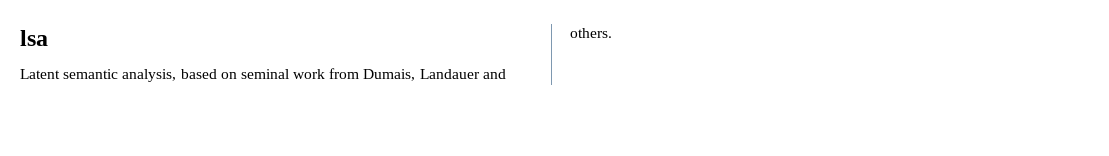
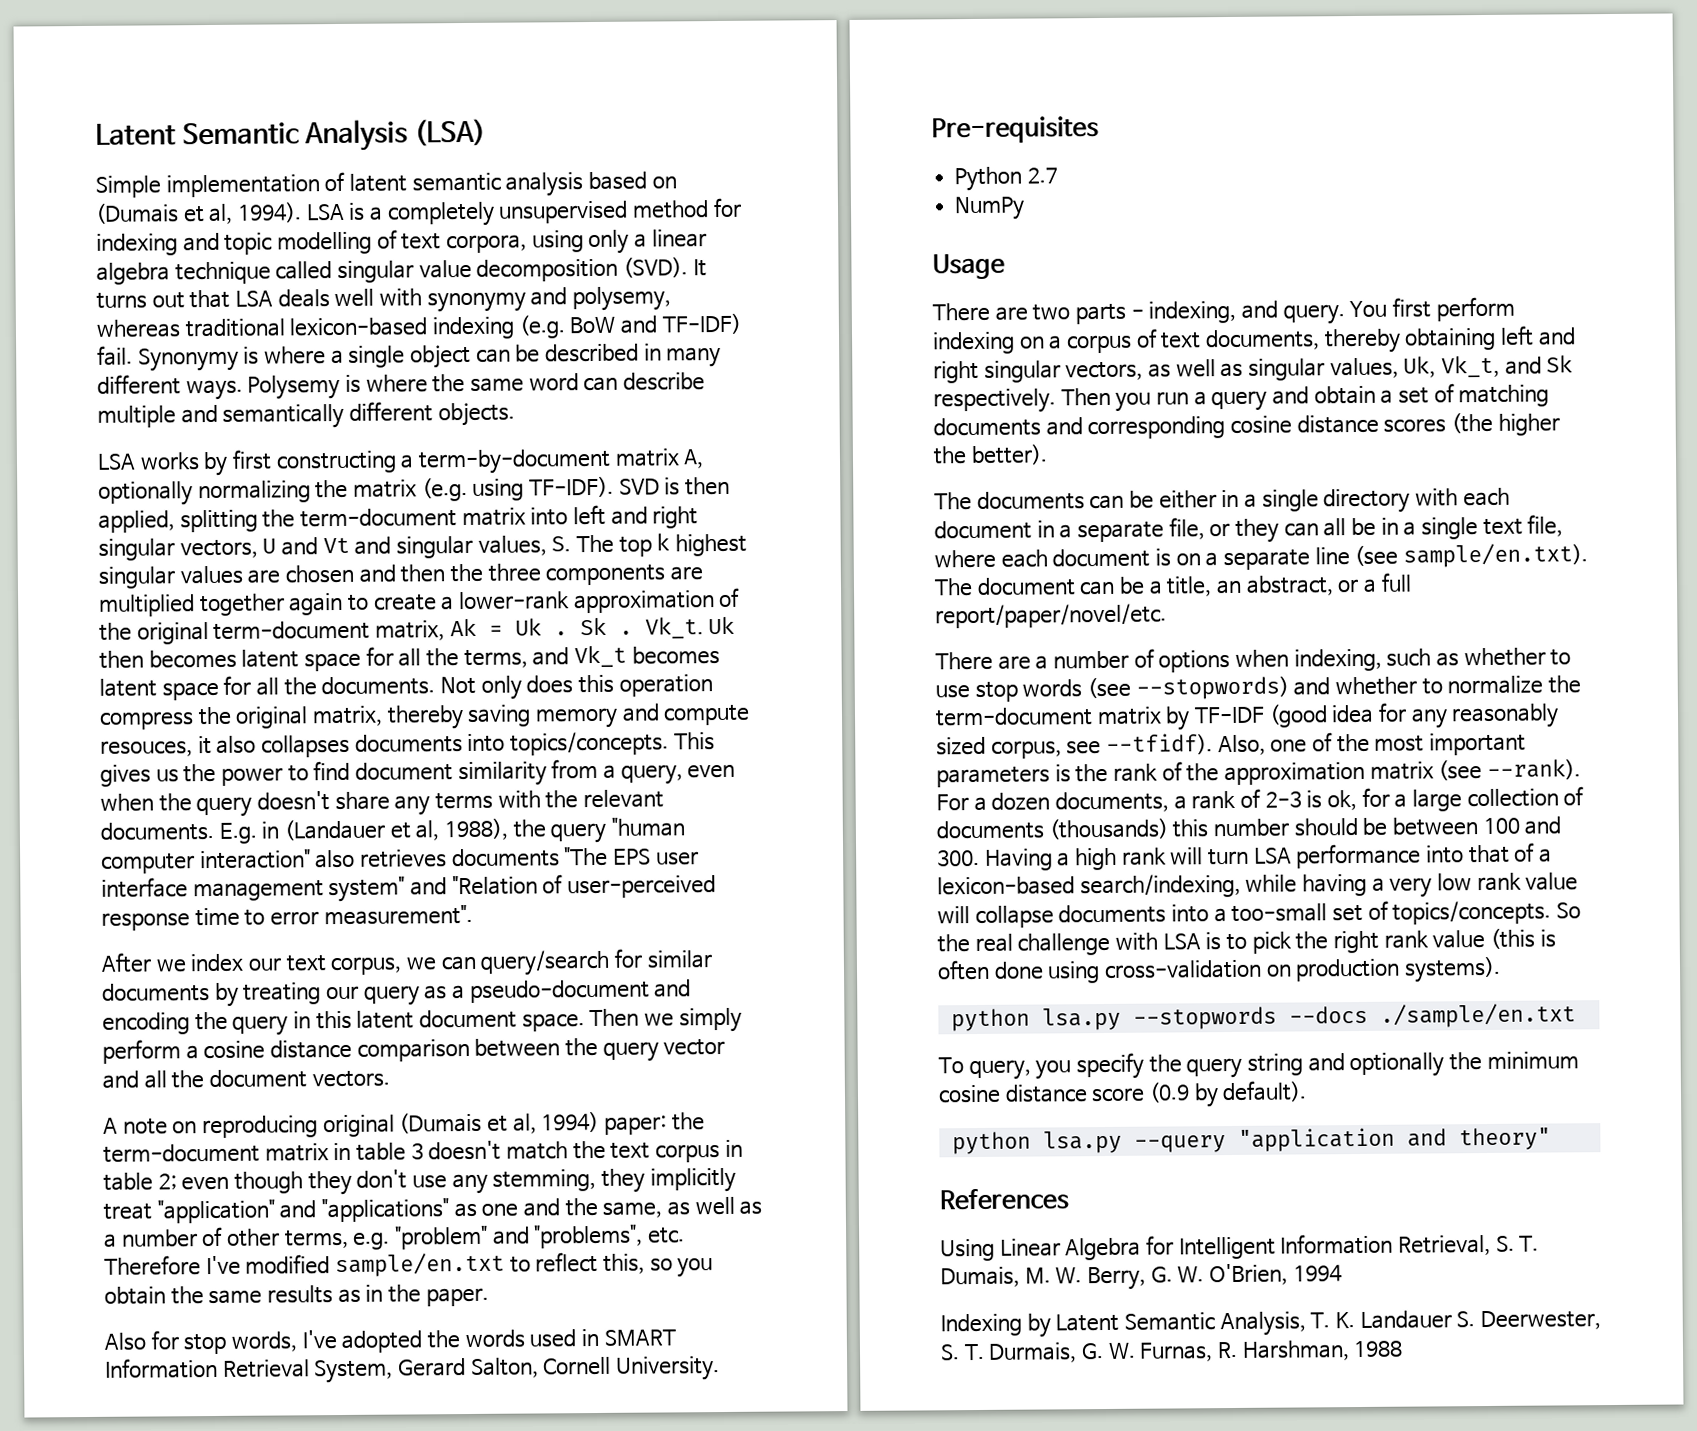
- lsa
- Latent semantic analysis, based on seminal work from Dumais, Landauer and others.
+ Latent Semantic Analysis (LSA)
+ Simple implementation of latent semantic analysis based on (Dumais et al, 1994). LSA is a completely unsupervised method for indexing and topic modelling of text corpora, using only a linear algebra technique called singular value decomposition (SVD). It turns out that LSA deals well with synonymy and polysemy, whereas traditional lexicon-based indexing (e.g. BoW and TF-IDF) fail. Synonymy is where a single object can be described in many different ways. Polysemy is where the same word can describe multiple and semantically different objects.
+ LSA works by first constructing a term-by-document matrix A, optionally normalizing the matrix (e.g. using TF-IDF). SVD is then applied, splitting the term-document matrix into left and right singular vectors, U and Vt and singular values, S. The top k highest singular values are chosen and then the three components are multiplied together again to create a lower-rank approximation of the original term-document matrix, Ak = Uk . Sk . Vk_t. Uk then becomes latent space for all the terms, and Vk_t becomes latent space for all the documents. Not only does this operation compress the original matrix, thereby saving memory and compute resouces, it also collapses documents into topics/concepts. This gives us the power to find document similarity from a query, even when the query doesn't share any terms with the relevant documents. E.g. in (Landauer et al, 1988), the query "human computer interaction" also retrieves documents "The EPS user interface management system" and "Relation of user-perceived response time to error measurement".
+ After we index our text corpus, we can query/search for similar documents by treating our query as a pseudo-document and encoding the query in this latent document space. Then we simply perform a cosine distance comparison between the query vector and all the document vectors.
+ A note on reproducing original (Dumais et al, 1994) paper: the term-document matrix in table 3 doesn't match the text corpus in table 2; even though they don't use any stemming, they implicitly treat "application" and "applications" as one and the same, as well as a number of other terms, e.g. "problem" and "problems", etc. Therefore I've modified sample/en.txt to reflect this, so you obtain the same results as in the paper.
+ Also for stop words, I've adopted the words used in SMART Information Retrieval System, Gerard Salton, Cornell University.
+ Pre-requisites
+ Python 2.7
+ NumPy
+ Usage
+ There are two parts - indexing, and query. You first perform indexing on a corpus of text documents, thereby obtaining left and right singular vectors, as well as singular values, Uk, Vk_t, and Sk respectively. Then you run a query and obtain a set of matching documents and corresponding cosine distance scores (the higher the better).
+ The documents can be either in a single directory with each document in a separate file, or they can all be in a single text file, where each document is on a separate line (see sample/en.txt). The document can be a title, an abstract, or a full report/paper/novel/etc.
+ There are a number of options when indexing, such as whether to use stop words (see --stopwords) and whether to normalize the term-document matrix by TF-IDF (good idea for any reasonably sized corpus, see --tfidf). Also, one of the most important parameters is the rank of the approximation matrix (see --rank). For a dozen documents, a rank of 2-3 is ok, for a large collection of documents (thousands) this number should be between 100 and 300. Having a high rank will turn LSA performance into that of a lexicon-based search/indexing, while having a very low rank value will collapse documents into a too-small set of topics/concepts. So the real challenge with LSA is to pick the right rank value (this is often done using cross-validation on production systems).
+ python lsa.py --stopwords --docs ./sample/en.txt
+ To query, you specify the query string and optionally the minimum cosine distance score (0.9 by default).
+ python lsa.py --query "application and theory"
+ References
+ Using Linear Algebra for Intelligent Information Retrieval, S. T. Dumais, M. W. Berry, G. W. O'Brien, 1994
+ Indexing by Latent Semantic Analysis, T. K. Landauer S. Deerwester, S. T. Durmais, G. W. Furnas, R. Harshman, 1988

